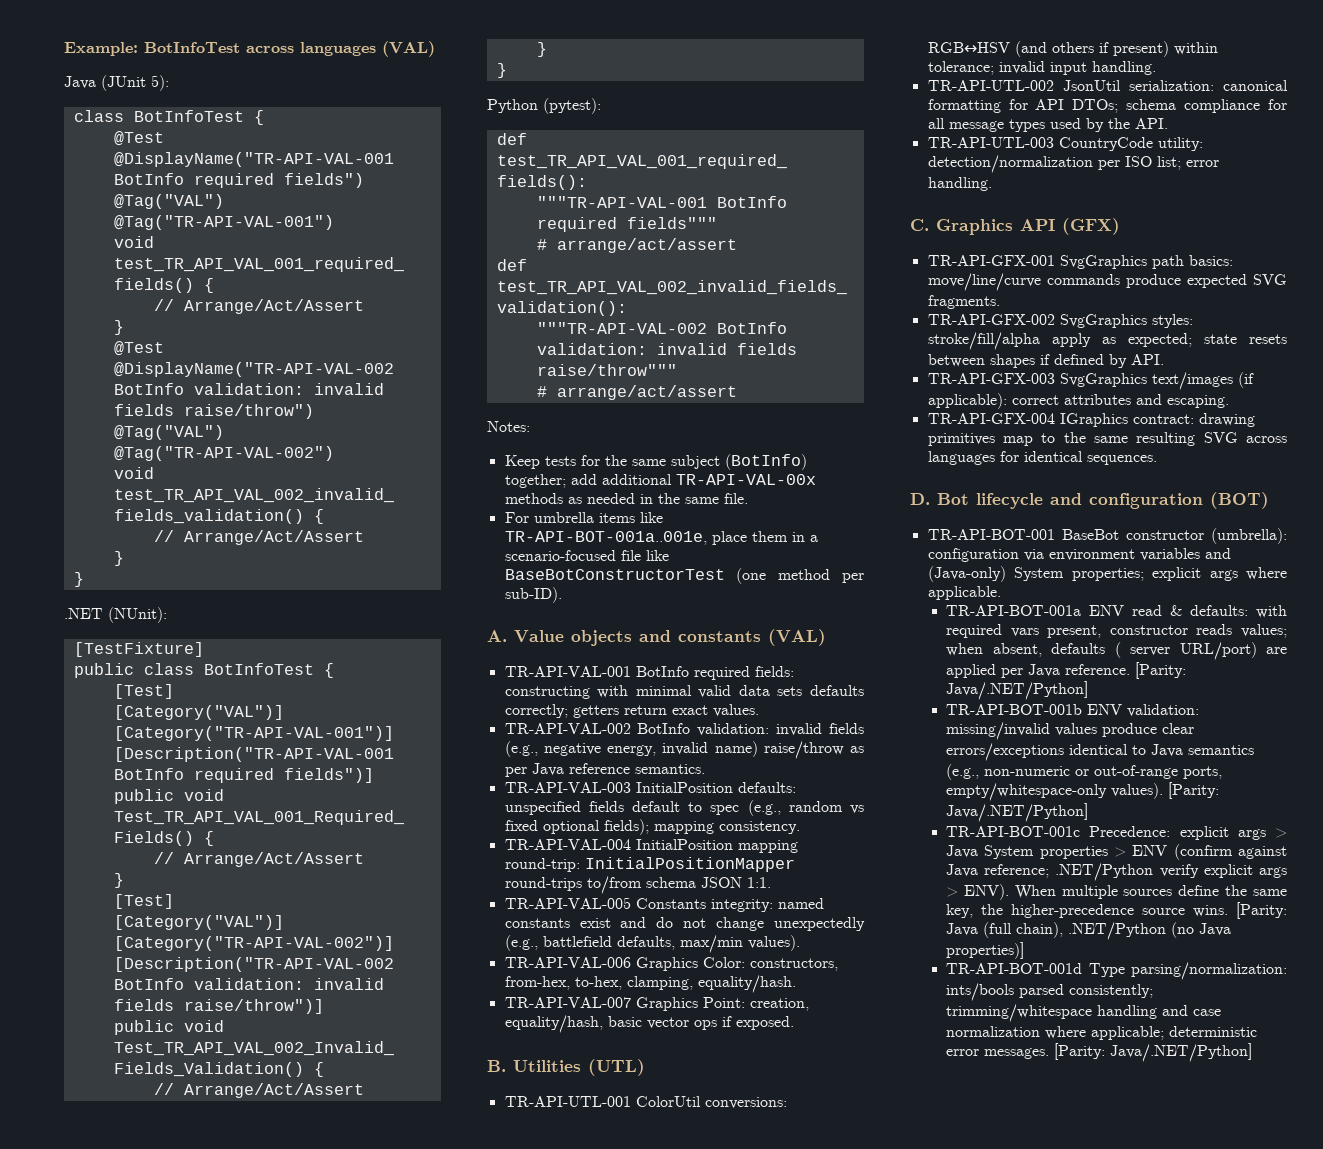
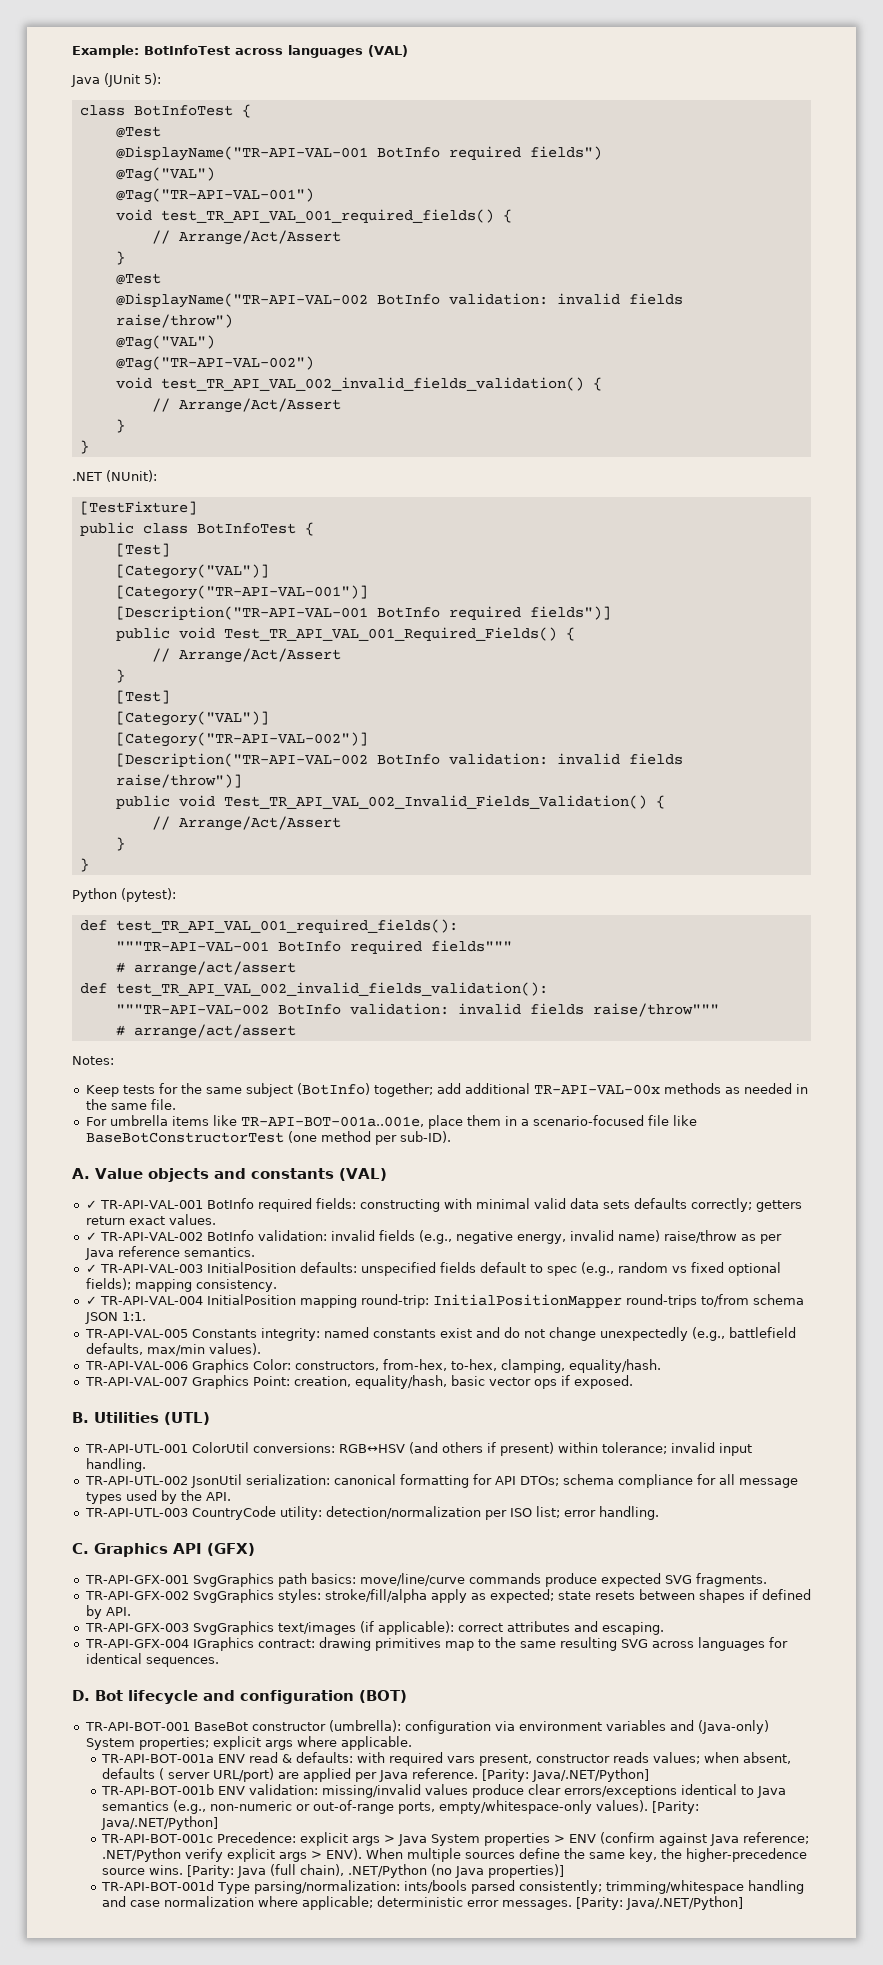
- TR-API-VAL-001 BotInfo required fields: constructing with minimal valid data sets defaults correctly; getters return exact values.
+ ✓ TR-API-VAL-001 BotInfo required fields: constructing with minimal valid data sets defaults correctly; getters return exact values.
- TR-API-VAL-002 BotInfo validation: invalid fields (e.g., negative energy, invalid name) raise/throw as per Java reference semantics.
+ ✓ TR-API-VAL-002 BotInfo validation: invalid fields (e.g., negative energy, invalid name) raise/throw as per Java reference semantics.
- TR-API-VAL-003 InitialPosition defaults: unspecified fields default to spec (e.g., random vs fixed optional fields); mapping consistency.
+ ✓ TR-API-VAL-003 InitialPosition defaults: unspecified fields default to spec (e.g., random vs fixed optional fields); mapping consistency.
- TR-API-VAL-004 InitialPosition mapping round-trip: InitialPositionMapper round-trips to/from schema JSON 1:1.
+ ✓ TR-API-VAL-004 InitialPosition mapping round-trip: InitialPositionMapper round-trips to/from schema JSON 1:1.

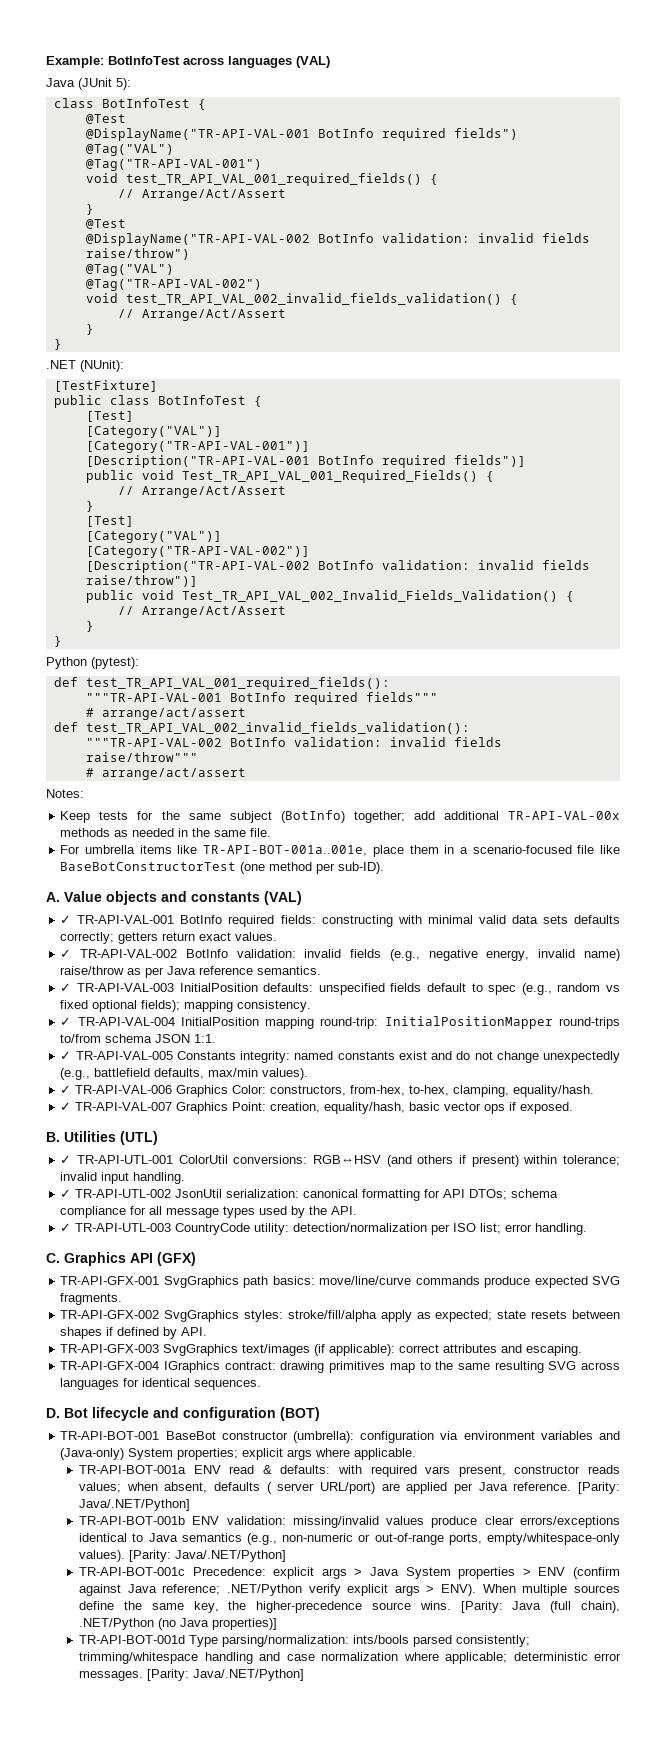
- TR-API-VAL-005 Constants integrity: named constants exist and do not change unexpectedly (e.g., battlefield defaults, max/min values).
+ ✓ TR-API-VAL-005 Constants integrity: named constants exist and do not change unexpectedly (e.g., battlefield defaults, max/min values).
- TR-API-VAL-006 Graphics Color: constructors, from-hex, to-hex, clamping, equality/hash.
+ ✓ TR-API-VAL-006 Graphics Color: constructors, from-hex, to-hex, clamping, equality/hash.
- TR-API-VAL-007 Graphics Point: creation, equality/hash, basic vector ops if exposed.
+ ✓ TR-API-VAL-007 Graphics Point: creation, equality/hash, basic vector ops if exposed.
- TR-API-UTL-001 ColorUtil conversions: RGB↔HSV (and others if present) within tolerance; invalid input handling.
+ ✓ TR-API-UTL-001 ColorUtil conversions: RGB↔HSV (and others if present) within tolerance; invalid input handling.
- TR-API-UTL-002 JsonUtil serialization: canonical formatting for API DTOs; schema compliance for all message types used by the API.
+ ✓ TR-API-UTL-002 JsonUtil serialization: canonical formatting for API DTOs; schema compliance for all message types used by the API.
- TR-API-UTL-003 CountryCode utility: detection/normalization per ISO list; error handling.
+ ✓ TR-API-UTL-003 CountryCode utility: detection/normalization per ISO list; error handling.

